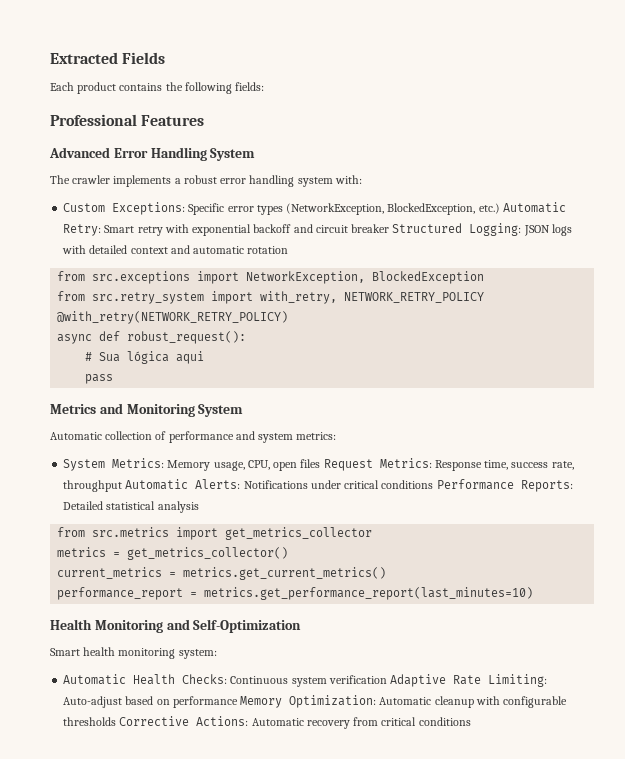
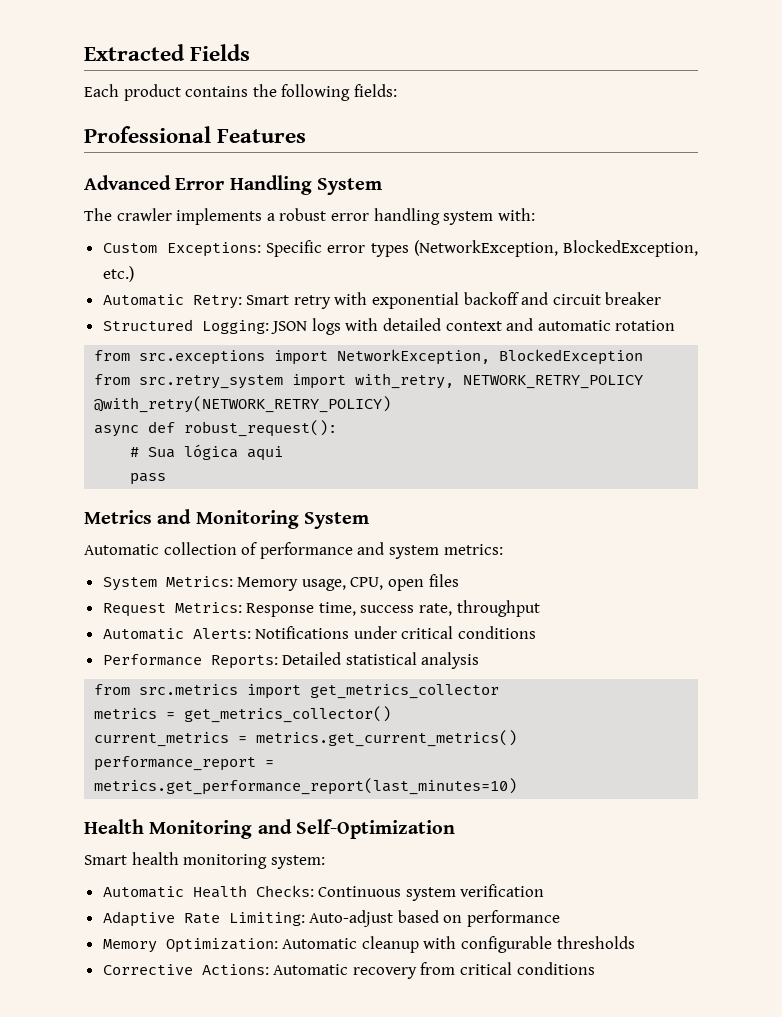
- Custom Exceptions: Specific error types (NetworkException, BlockedException, etc.) Automatic Retry: Smart retry with exponential backoff and circuit breaker Structured Logging: JSON logs with detailed context and automatic rotation
+ Custom Exceptions: Specific error types (NetworkException, BlockedException, etc.)
+ Automatic Retry: Smart retry with exponential backoff and circuit breaker
+ Structured Logging: JSON logs with detailed context and automatic rotation
- System Metrics: Memory usage, CPU, open files Request Metrics: Response time, success rate, throughput Automatic Alerts: Notifications under critical conditions Performance Reports: Detailed statistical analysis
+ System Metrics: Memory usage, CPU, open files
+ Request Metrics: Response time, success rate, throughput
+ Automatic Alerts: Notifications under critical conditions
+ Performance Reports: Detailed statistical analysis
- Automatic Health Checks: Continuous system verification Adaptive Rate Limiting: Auto-adjust based on performance Memory Optimization: Automatic cleanup with configurable thresholds Corrective Actions: Automatic recovery from critical conditions
+ Automatic Health Checks: Continuous system verification
+ Adaptive Rate Limiting: Auto-adjust based on performance
+ Memory Optimization: Automatic cleanup with configurable thresholds
+ Corrective Actions: Automatic recovery from critical conditions

